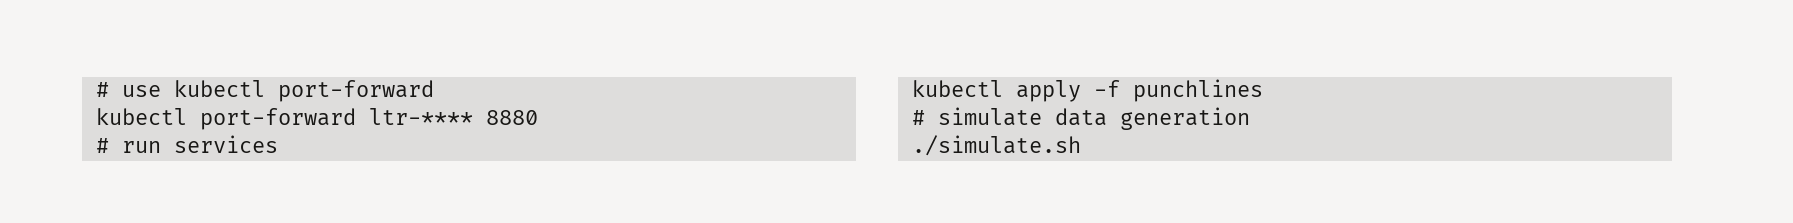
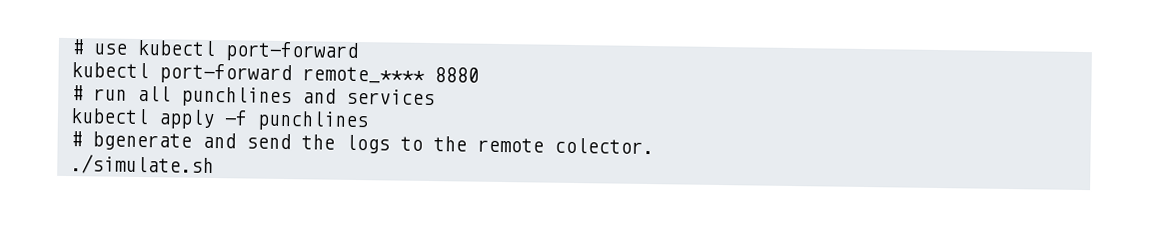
- kubectl port-forward ltr-**** 8880
+ kubectl port-forward remote_**** 8880
- # run services
+ # run all punchlines and services
- # simulate data generation
+ # bgenerate and send the logs to the remote colector.

